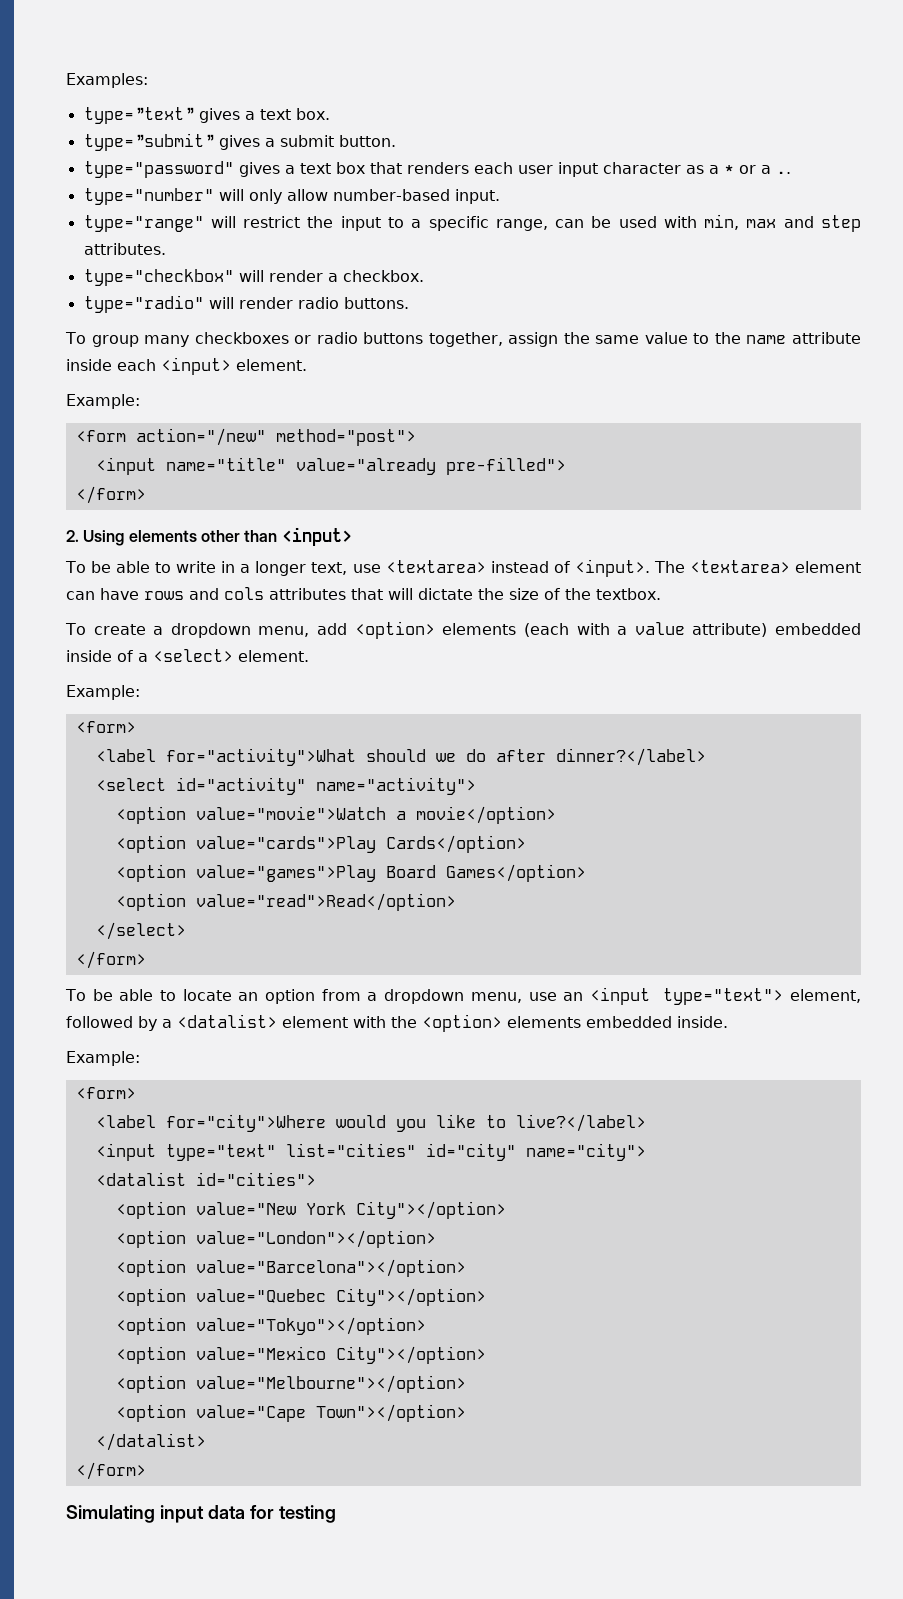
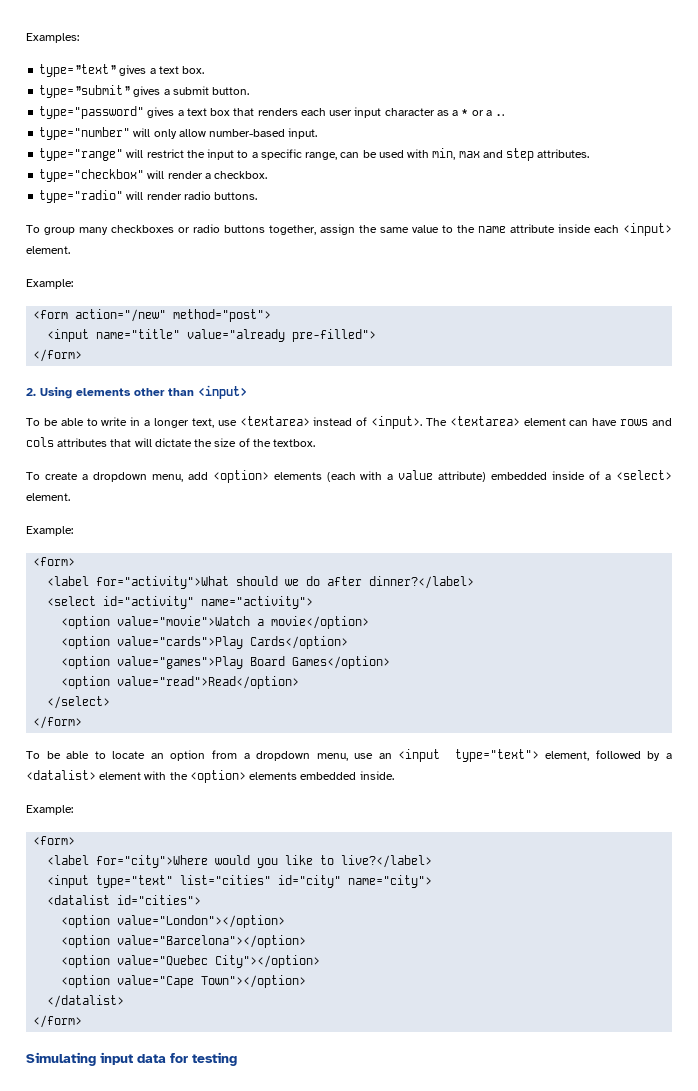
- <option value="New York City"></option>
- <option value="Tokyo"></option>
- <option value="Mexico City"></option>
- <option value="Melbourne"></option>

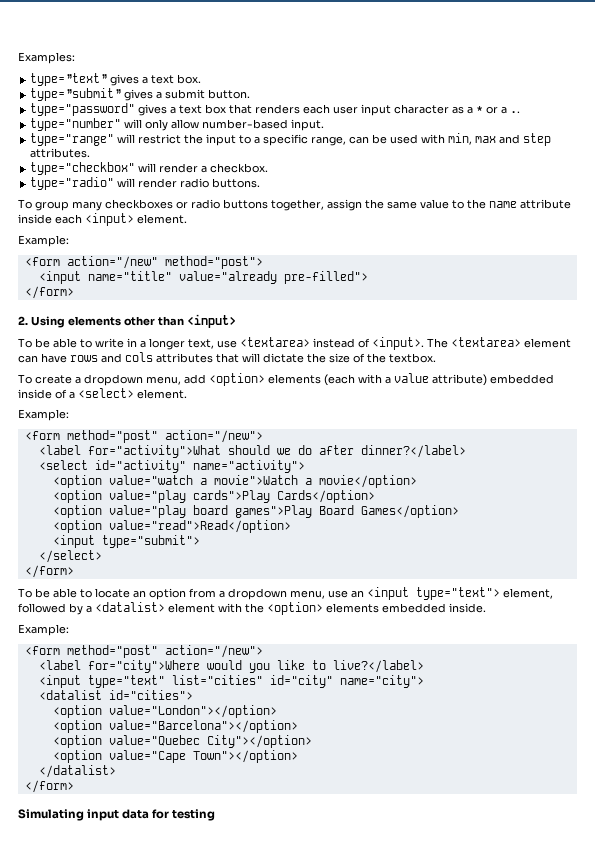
  To create a dropdown menu, add <option> elements (each with a value attribute) embedded inside of a <select> element.
  Example:
- <form>
+ <form method="post" action="/new">
- <option value="movie">Watch a movie</option>
+ <option value="watch a movie">Watch a movie</option>
- <option value="cards">Play Cards</option>
+ <option value="play cards">Play Cards</option>
- <option value="games">Play Board Games</option>
+ <option value="play board games">Play Board Games</option>
+ <input type="submit">
  To be able to locate an option from a dropdown menu, use an <input type="text"> element, followed by a <datalist> element with the <option> elements embedded inside.
  Example:
- <form>
+ <form method="post" action="/new">

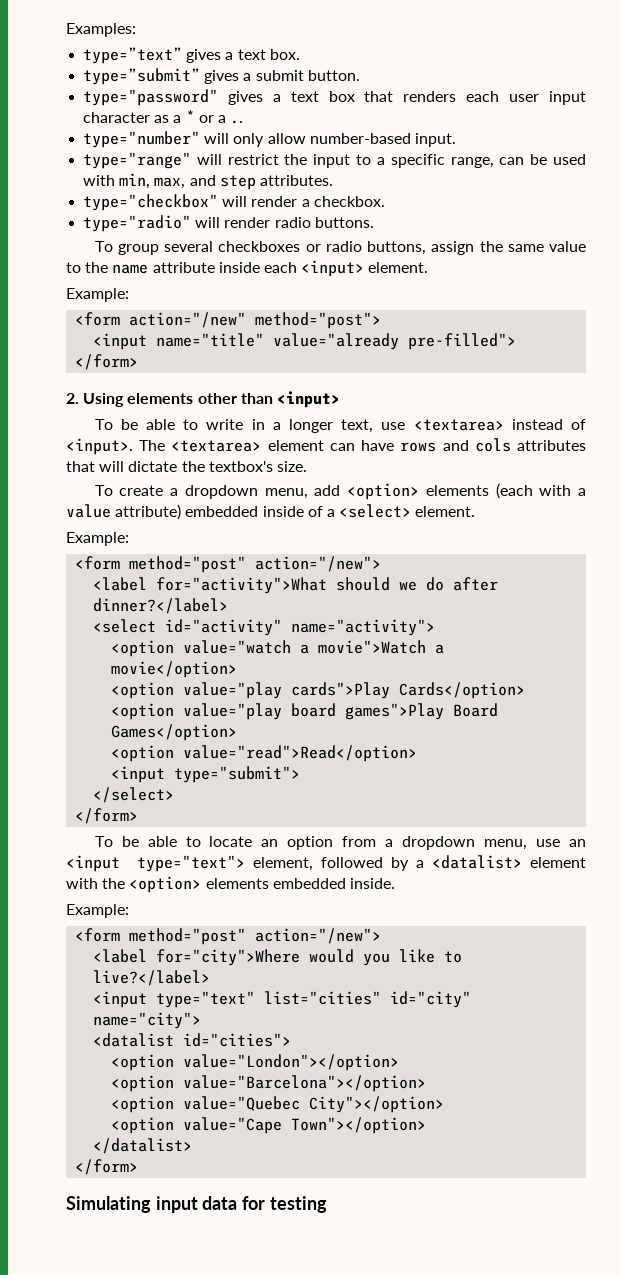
- type="range" will restrict the input to a specific range, can be used with min, max and step attributes.
+ type="range" will restrict the input to a specific range, can be used with min, max, and step attributes.
- To group many checkboxes or radio buttons together, assign the same value to the name attribute inside each <input> element.
+ To group several checkboxes or radio buttons, assign the same value to the name attribute inside each <input> element.
- The <textarea> element can have rows and cols attributes that will dictate the size of the textbox.
+ The <textarea> element can have rows and cols attributes that will dictate the textbox's size.

